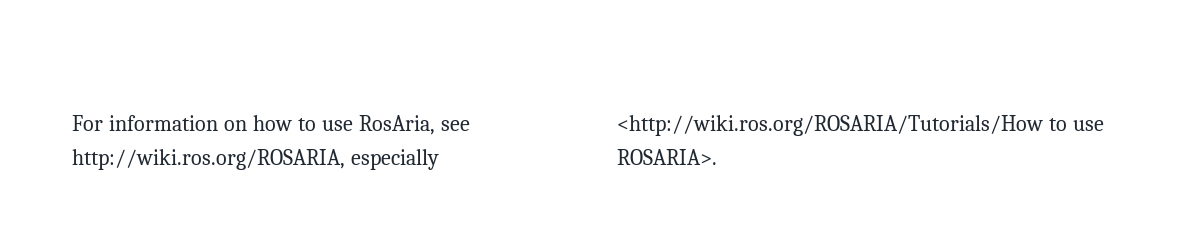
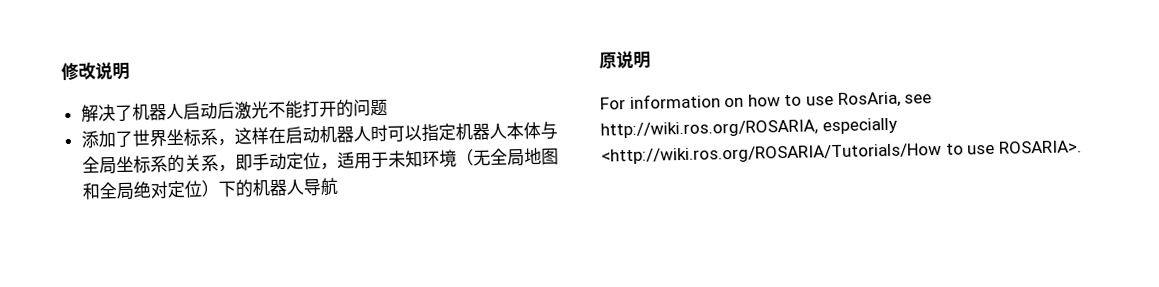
+ 修改说明
+ 解决了机器人启动后激光不能打开的问题
+ 添加了世界坐标系，这样在启动机器人时可以指定机器人本体与全局坐标系的关系，即手动定位，适用于未知环境（无全局地图和全局绝对定位）下的机器人导航
+ 原说明

